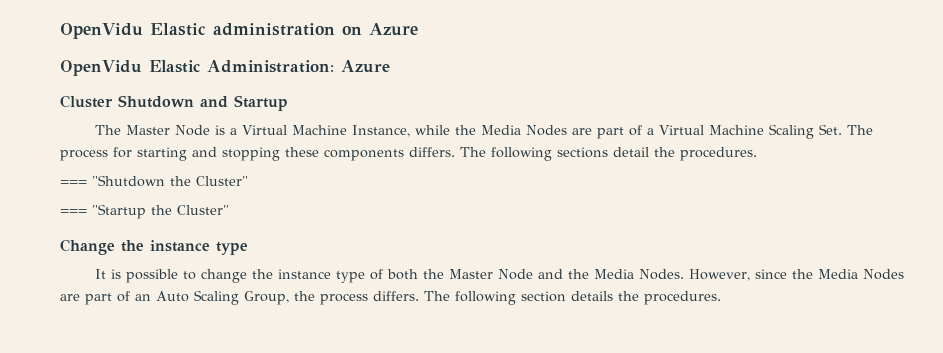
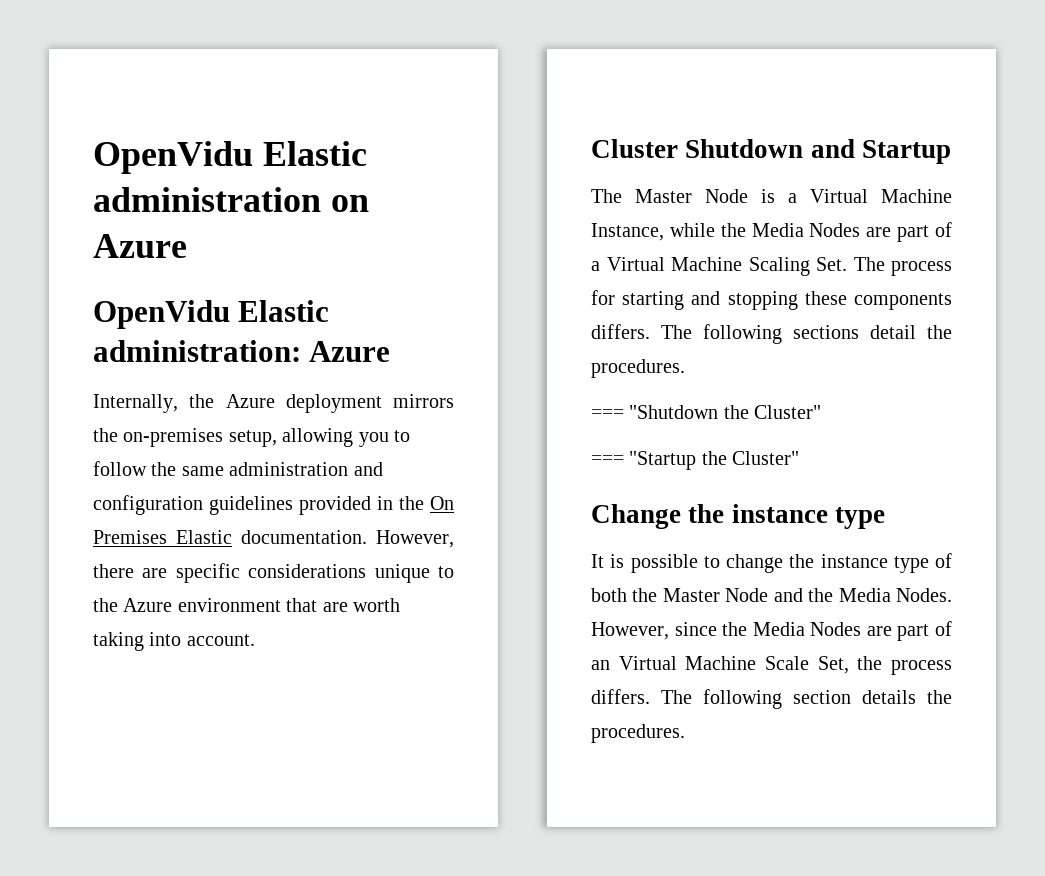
- OpenVidu Elastic Administration: Azure
+ OpenVidu Elastic administration: Azure
+ Internally, the Azure deployment mirrors the on-premises setup, allowing you to follow the same administration and configuration guidelines provided in the On Premises Elastic documentation. However, there are specific considerations unique to the Azure environment that are worth taking into account.
- However, since the Media Nodes are part of an Auto Scaling Group, the process differs.
+ However, since the Media Nodes are part of an Virtual Machine Scale Set, the process differs.

